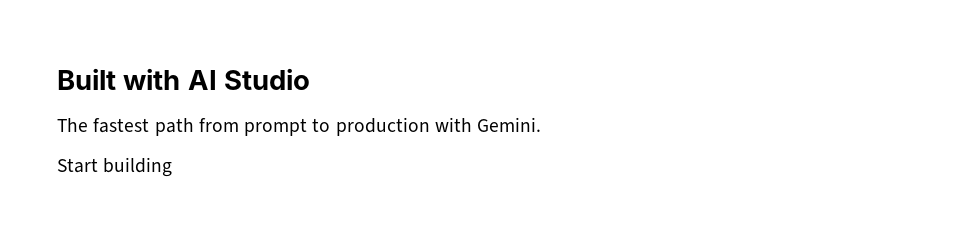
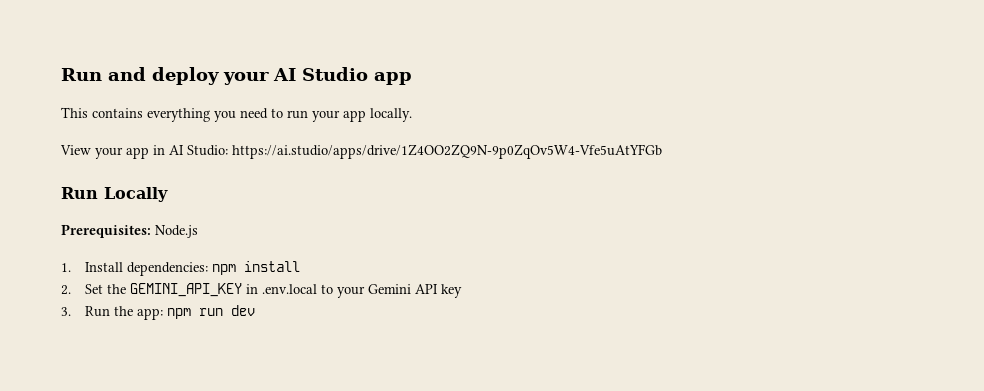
- Built with AI Studio
- The fastest path from prompt to production with Gemini.
- Start building
+ Run and deploy your AI Studio app
+ This contains everything you need to run your app locally.
+ View your app in AI Studio: https://ai.studio/apps/drive/1Z4OO2ZQ9N-9p0ZqOv5W4-Vfe5uAtYFGb
+ Run Locally
+ Prerequisites: Node.js
+ 1. Install dependencies: npm install
+ 2. Set the GEMINI_API_KEY in .env.local to your Gemini API key
+ 3. Run the app: npm run dev

